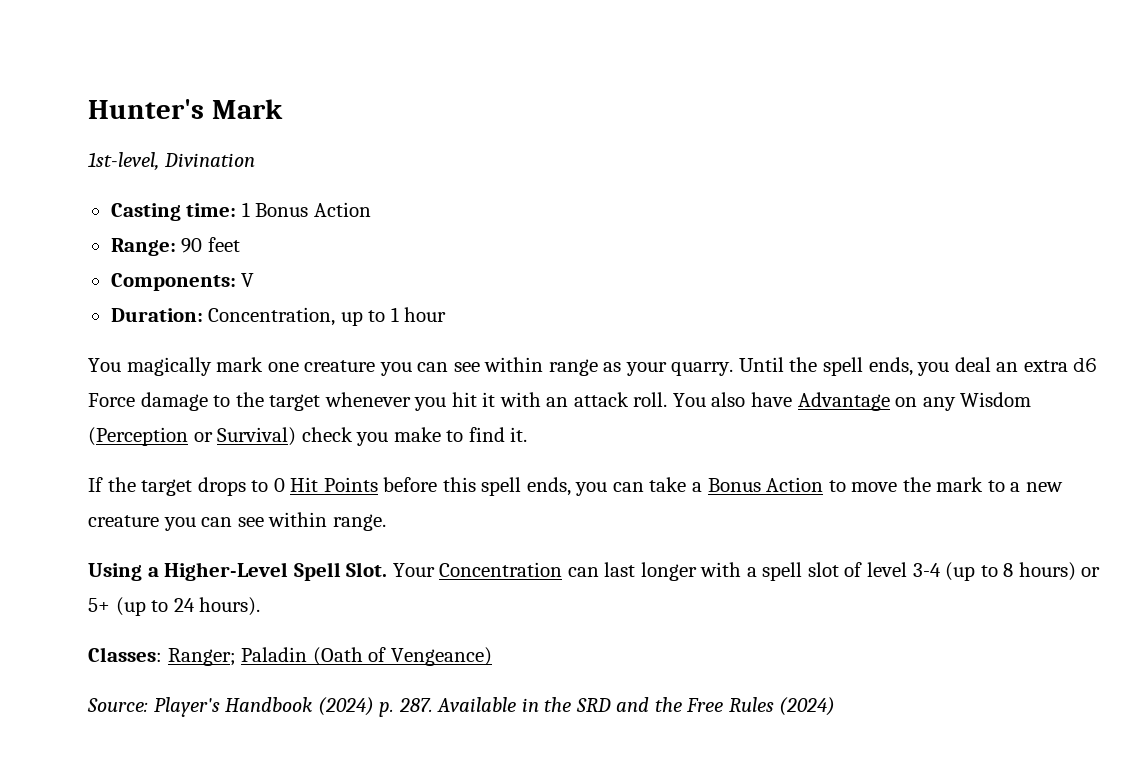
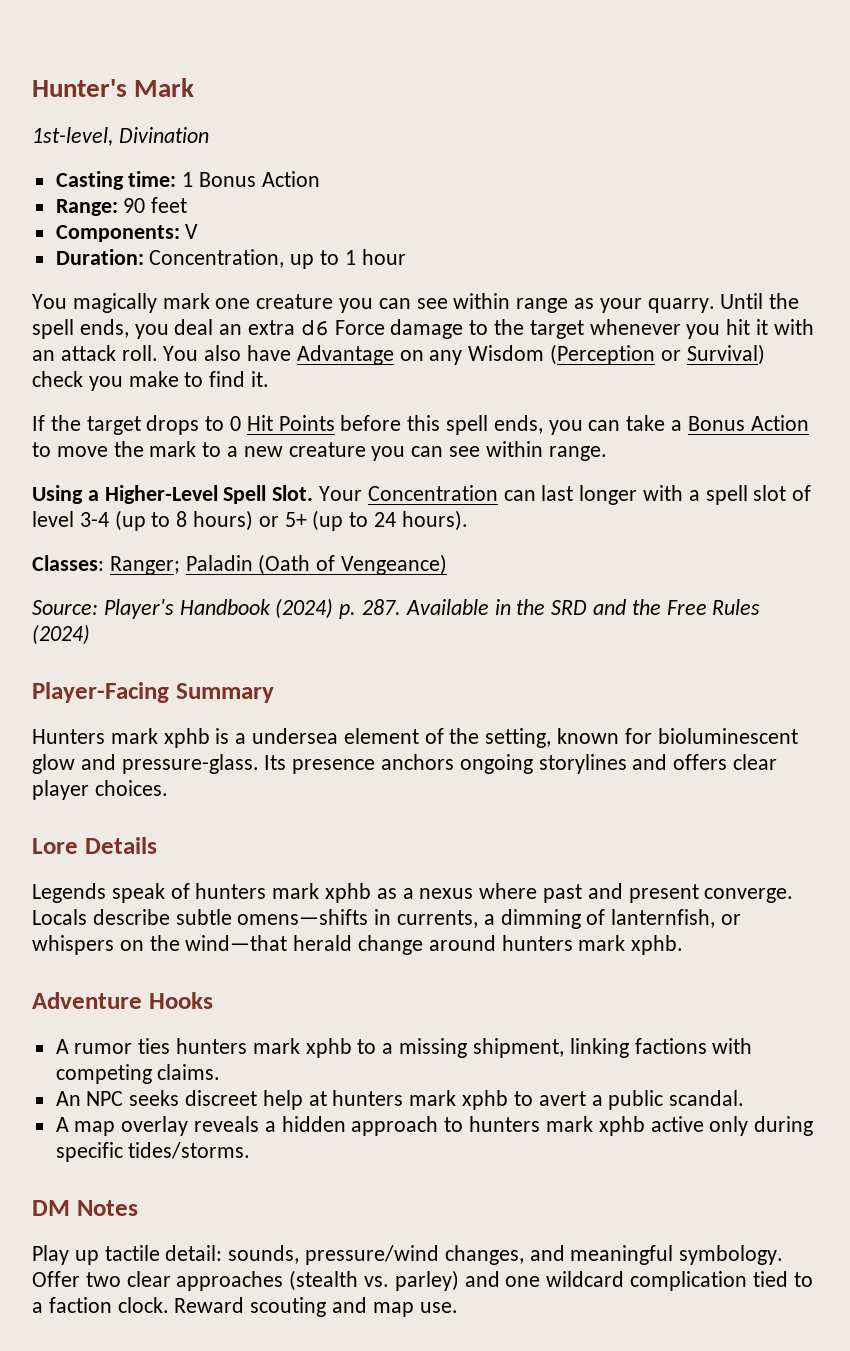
+ Player-Facing Summary
+ Hunters mark xphb is a undersea element of the setting, known for bioluminescent glow and pressure-glass. Its presence anchors ongoing storylines and offers clear player choices.
+ Lore Details
+ Legends speak of hunters mark xphb as a nexus where past and present converge. Locals describe subtle omens—shifts in currents, a dimming of lanternfish, or whispers on the wind—that herald change around hunters mark xphb.
+ Adventure Hooks
+ A rumor ties hunters mark xphb to a missing shipment, linking factions with competing claims.
+ An NPC seeks discreet help at hunters mark xphb to avert a public scandal.
+ A map overlay reveals a hidden approach to hunters mark xphb active only during specific tides/storms.
+ DM Notes
+ Play up tactile detail: sounds, pressure/wind changes, and meaningful symbology. Offer two clear approaches (stealth vs. parley) and one wildcard complication tied to a faction clock. Reward scouting and map use.

